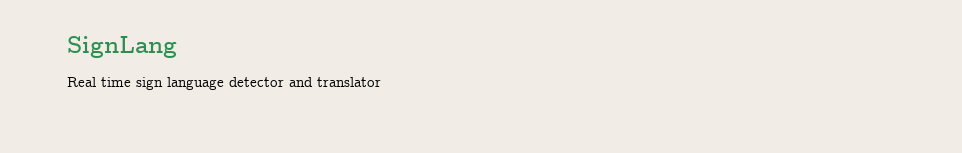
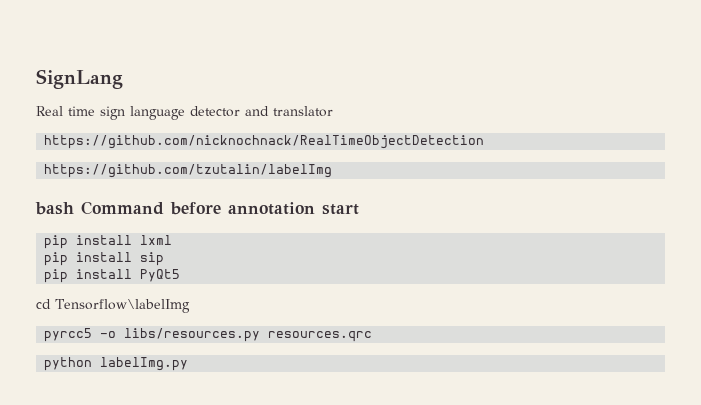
+ https://github.com/nicknochnack/RealTimeObjectDetection
+ https://github.com/tzutalin/labelImg
+ bash Command before annotation start
+ pip install lxml
+ pip install sip
+ pip install PyQt5
+ cd Tensorflow\labelImg
+ pyrcc5 -o libs/resources.py resources.qrc
+ python labelImg.py

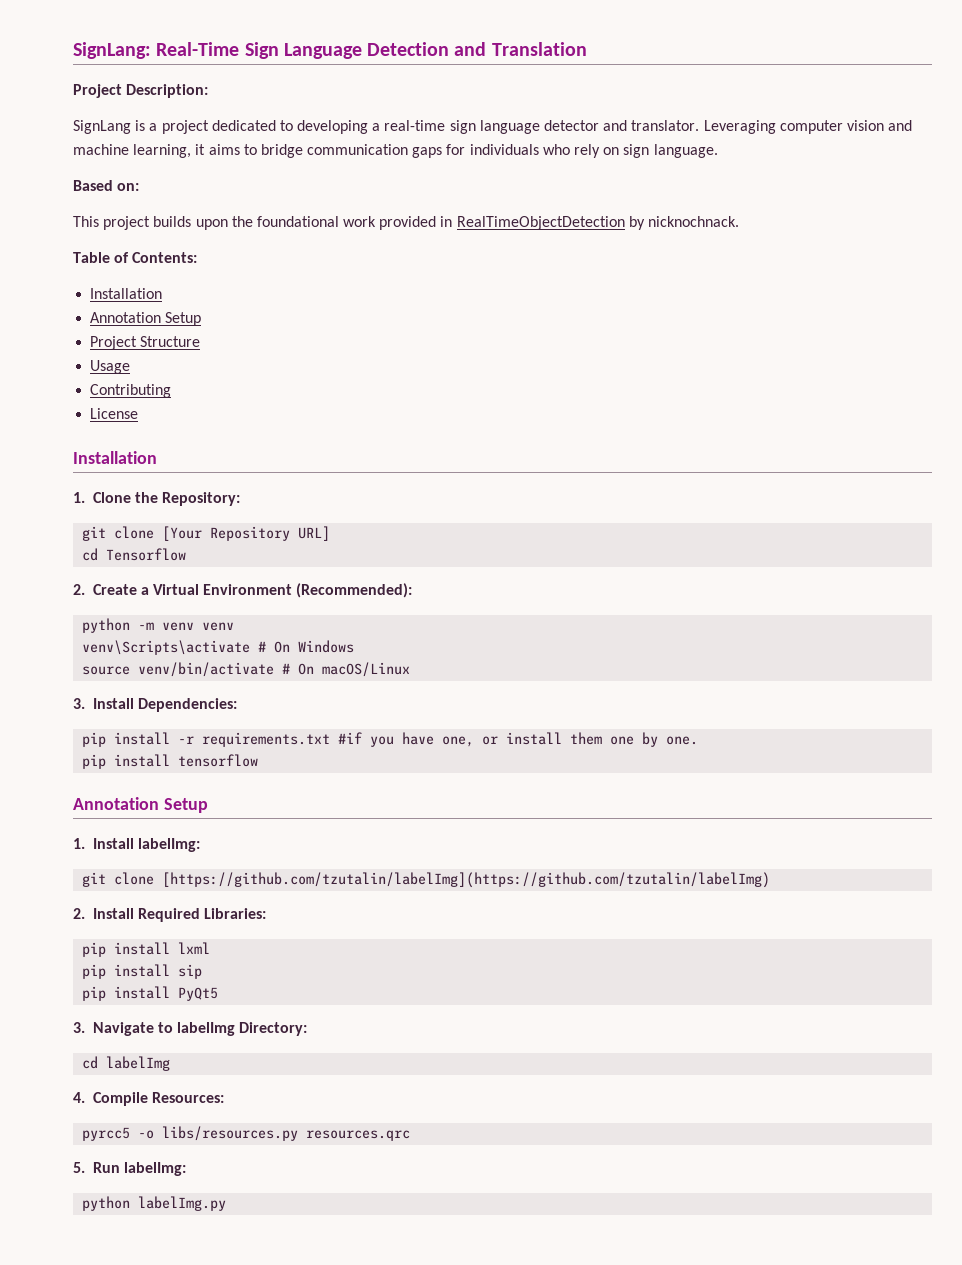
- SignLang
- Real time sign language detector and translator
- https://github.com/nicknochnack/RealTimeObjectDetection
- https://github.com/tzutalin/labelImg
- bash Command before annotation start
+ SignLang: Real-Time Sign Language Detection and Translation
+ Project Description:
+ SignLang is a project dedicated to developing a real-time sign language detector and translator. Leveraging computer vision and machine learning, it aims to bridge communication gaps for individuals who rely on sign language.
+ Based on:
+ This project builds upon the foundational work provided in RealTimeObjectDetection by nicknochnack.
+ Table of Contents:
+ Installation
+ Annotation Setup
+ Project Structure
+ Usage
+ Contributing
+ License
+ Installation
+ 1. Clone the Repository:
+ git clone [Your Repository URL]
+ cd Tensorflow
+ 2. Create a Virtual Environment (Recommended):
+ python -m venv venv
+ venv\Scripts\activate # On Windows
+ source venv/bin/activate # On macOS/Linux
+ 3. Install Dependencies:
+ pip install -r requirements.txt #if you have one, or install them one by one.
+ pip install tensorflow
+ Annotation Setup
+ 1. Install labelImg:
+ git clone [https://github.com/tzutalin/labelImg](https://github.com/tzutalin/labelImg)
+ 2. Install Required Libraries:
- cd Tensorflow\labelImg
+ 3. Navigate to labelImg Directory:
+ cd labelImg
+ 4. Compile Resources:
+ 5. Run labelImg:

